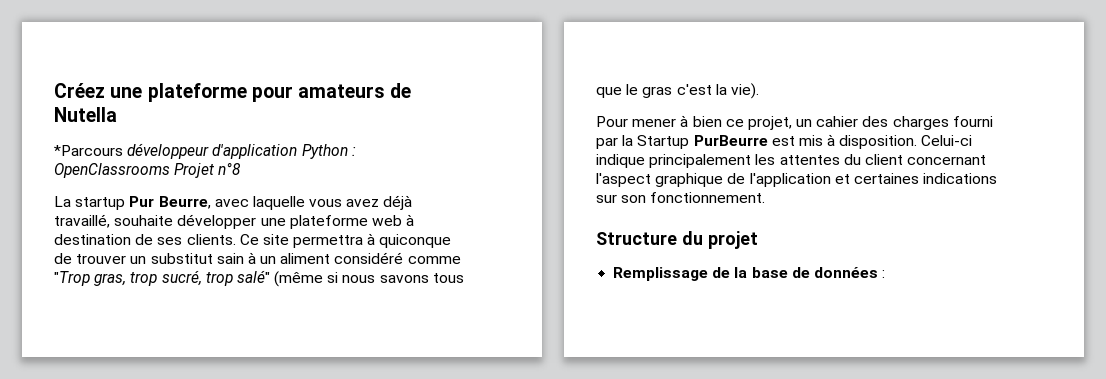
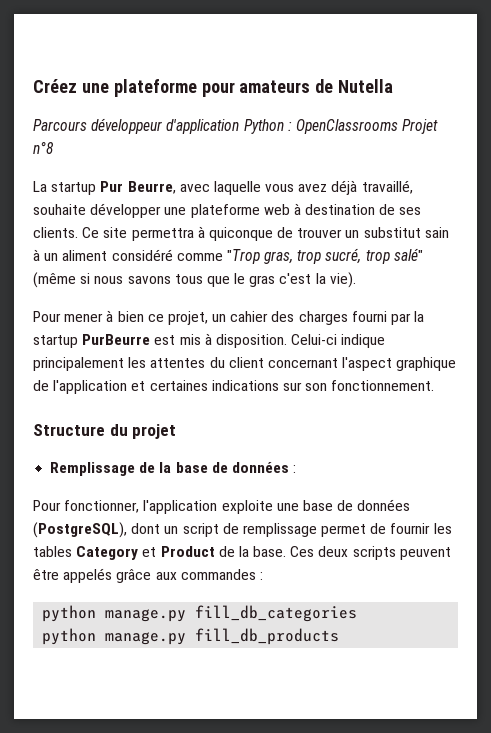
- *Parcours développeur d'application Python : OpenClassrooms Projet n°8
+ Parcours développeur d'application Python : OpenClassrooms Projet n°8
- Pour mener à bien ce projet, un cahier des charges fourni par la Startup PurBeurre est mis à disposition.
+ Pour mener à bien ce projet, un cahier des charges fourni par la startup PurBeurre est mis à disposition.
+ Pour fonctionner, l'application exploite une base de données (PostgreSQL), dont un script de remplissage permet de fournir les tables Category et Product de la base. Ces deux scripts peuvent être appelés grâce aux commandes :
+ python manage.py fill_db_categories
+ python manage.py fill_db_products

